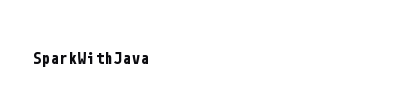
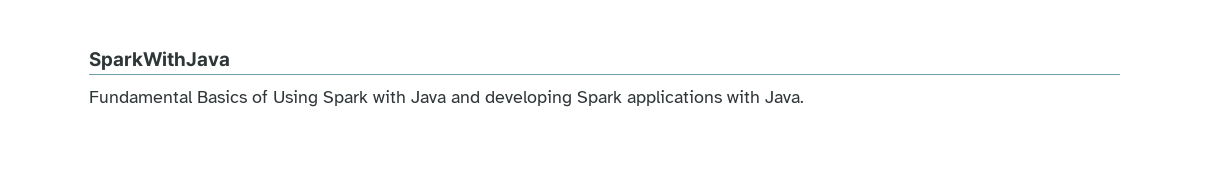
+ Fundamental Basics of Using Spark with Java and developing Spark applications with Java.

